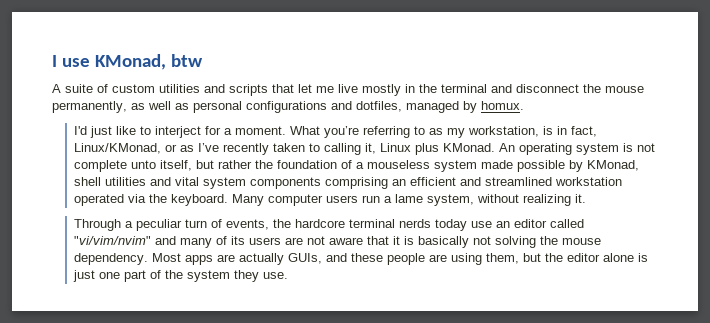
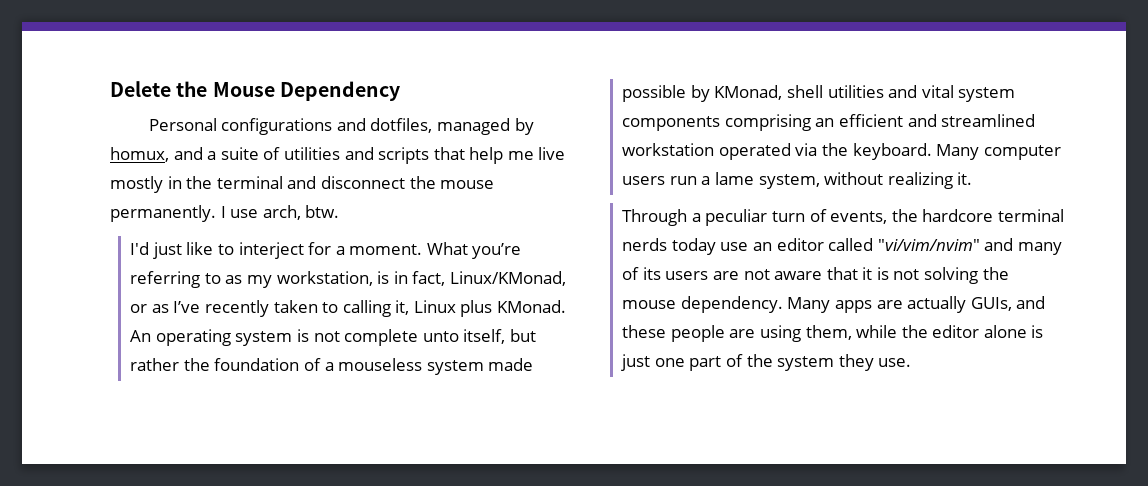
- I use KMonad, btw
- A suite of custom utilities and scripts that let me live mostly in the terminal and disconnect the mouse permanently, as well as personal configurations and dotfiles, managed by homux.
+ Delete the Mouse Dependency
+ Personal configurations and dotfiles, managed by homux, and a suite of utilities and scripts that help me live mostly in the terminal and disconnect the mouse permanently. I use arch, btw.
- Through a peculiar turn of events, the hardcore terminal nerds today use an editor called "vi/vim/nvim" and many of its users are not aware that it is basically not solving the mouse dependency.
+ Through a peculiar turn of events, the hardcore terminal nerds today use an editor called "vi/vim/nvim" and many of its users are not aware that it is not solving the mouse dependency.
- Most apps are actually GUIs, and these people are using them, but the editor alone is just one part of the system they use.
+ Many apps are actually GUIs, and these people are using them, while the editor alone is just one part of the system they use.

